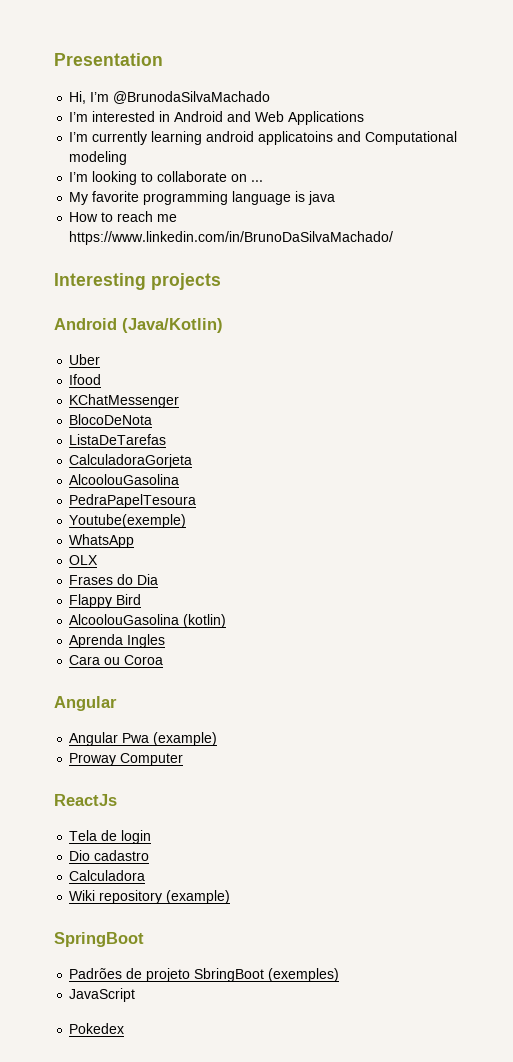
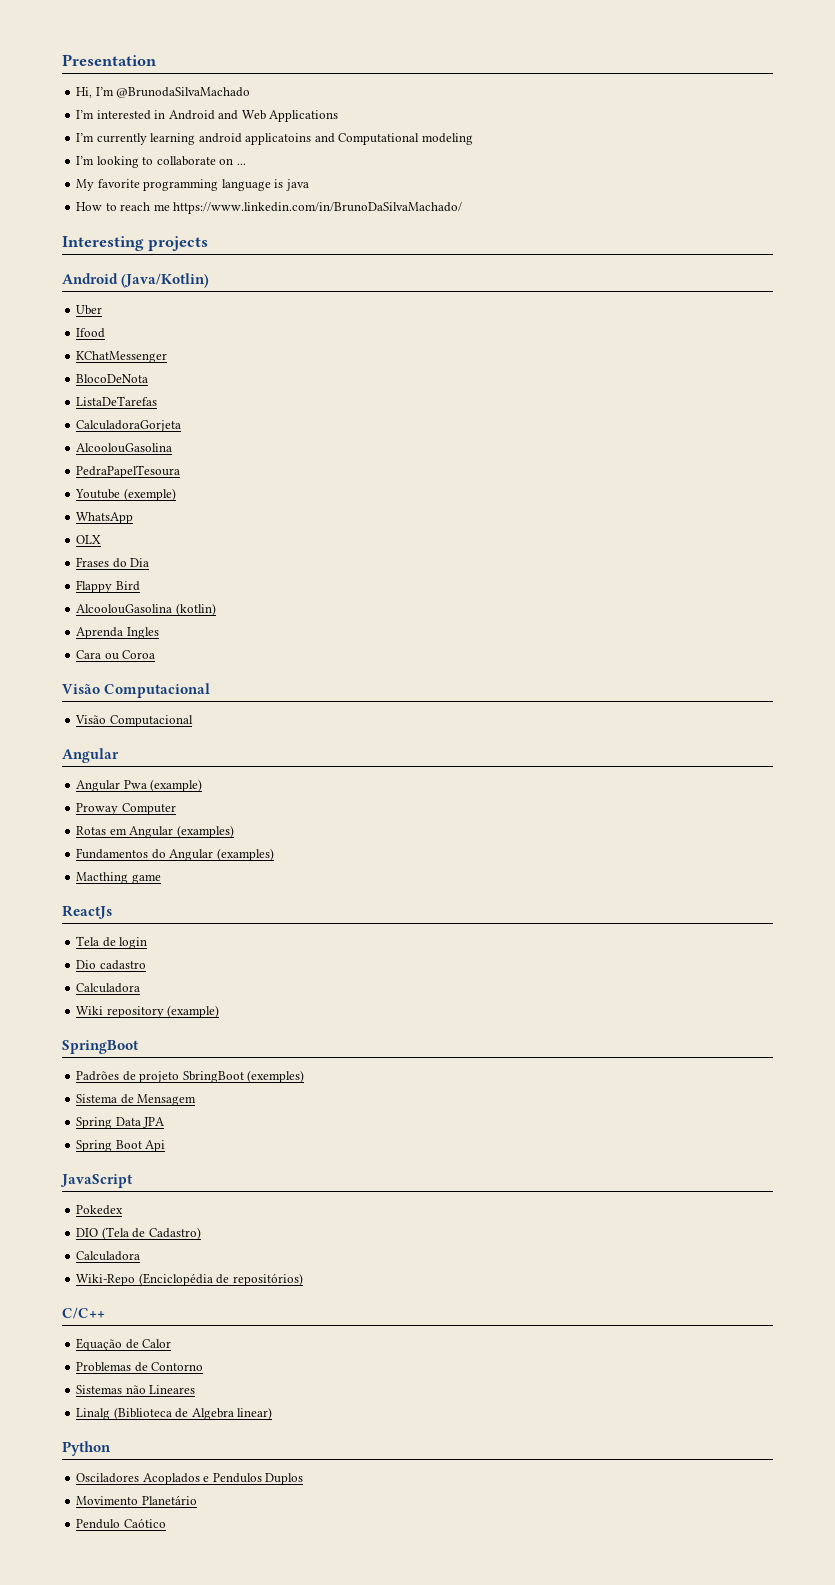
- Youtube(exemple)
+ Youtube (exemple)
  Cara ou Coroa
+ Visão Computacional
+ Visão Computacional
+ Rotas em Angular (examples)
+ Fundamentos do Angular (examples)
+ Macthing game
+ Sistema de Mensagem
+ Spring Data JPA
+ Spring Boot Api
  JavaScript
  Pokedex
+ DIO (Tela de Cadastro)
+ Calculadora
+ Wiki-Repo (Enciclopédia de repositórios)
+ C/C++
+ Equação de Calor
+ Problemas de Contorno
+ Sistemas não Lineares
+ Linalg (Biblioteca de Algebra linear)
+ Python
+ Osciladores Acoplados e Pendulos Duplos
+ Movimento Planetário
+ Pendulo Caótico

